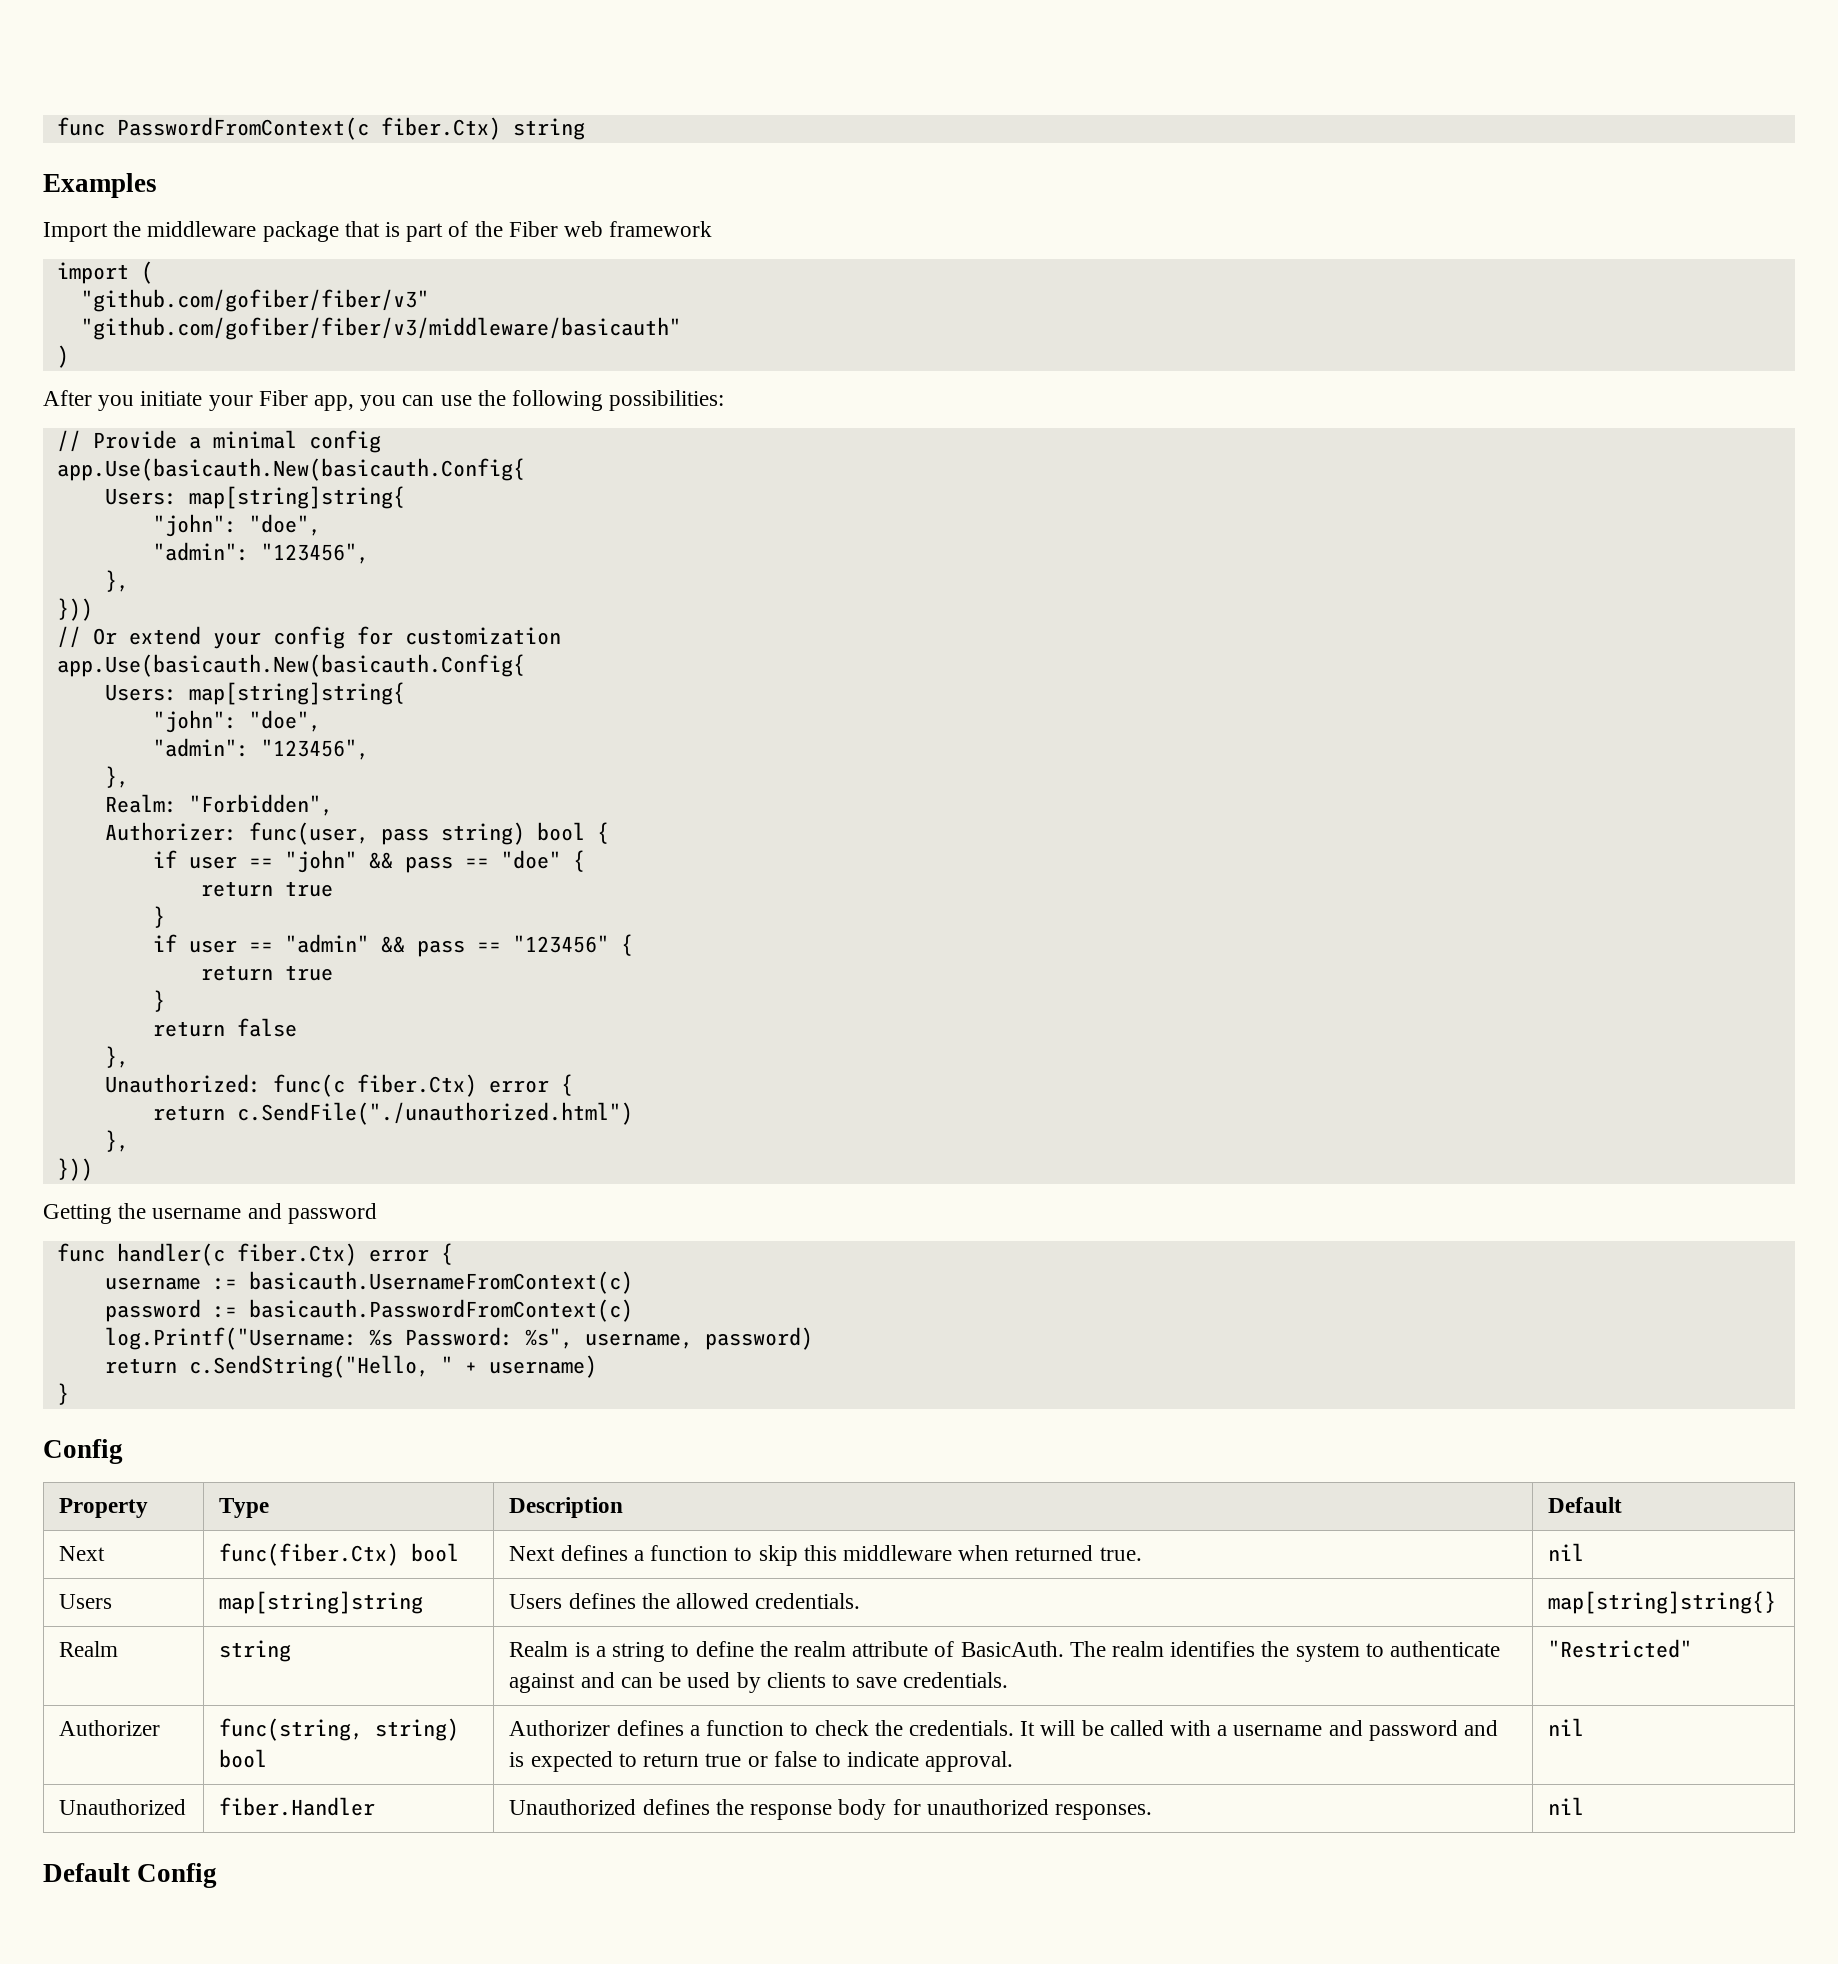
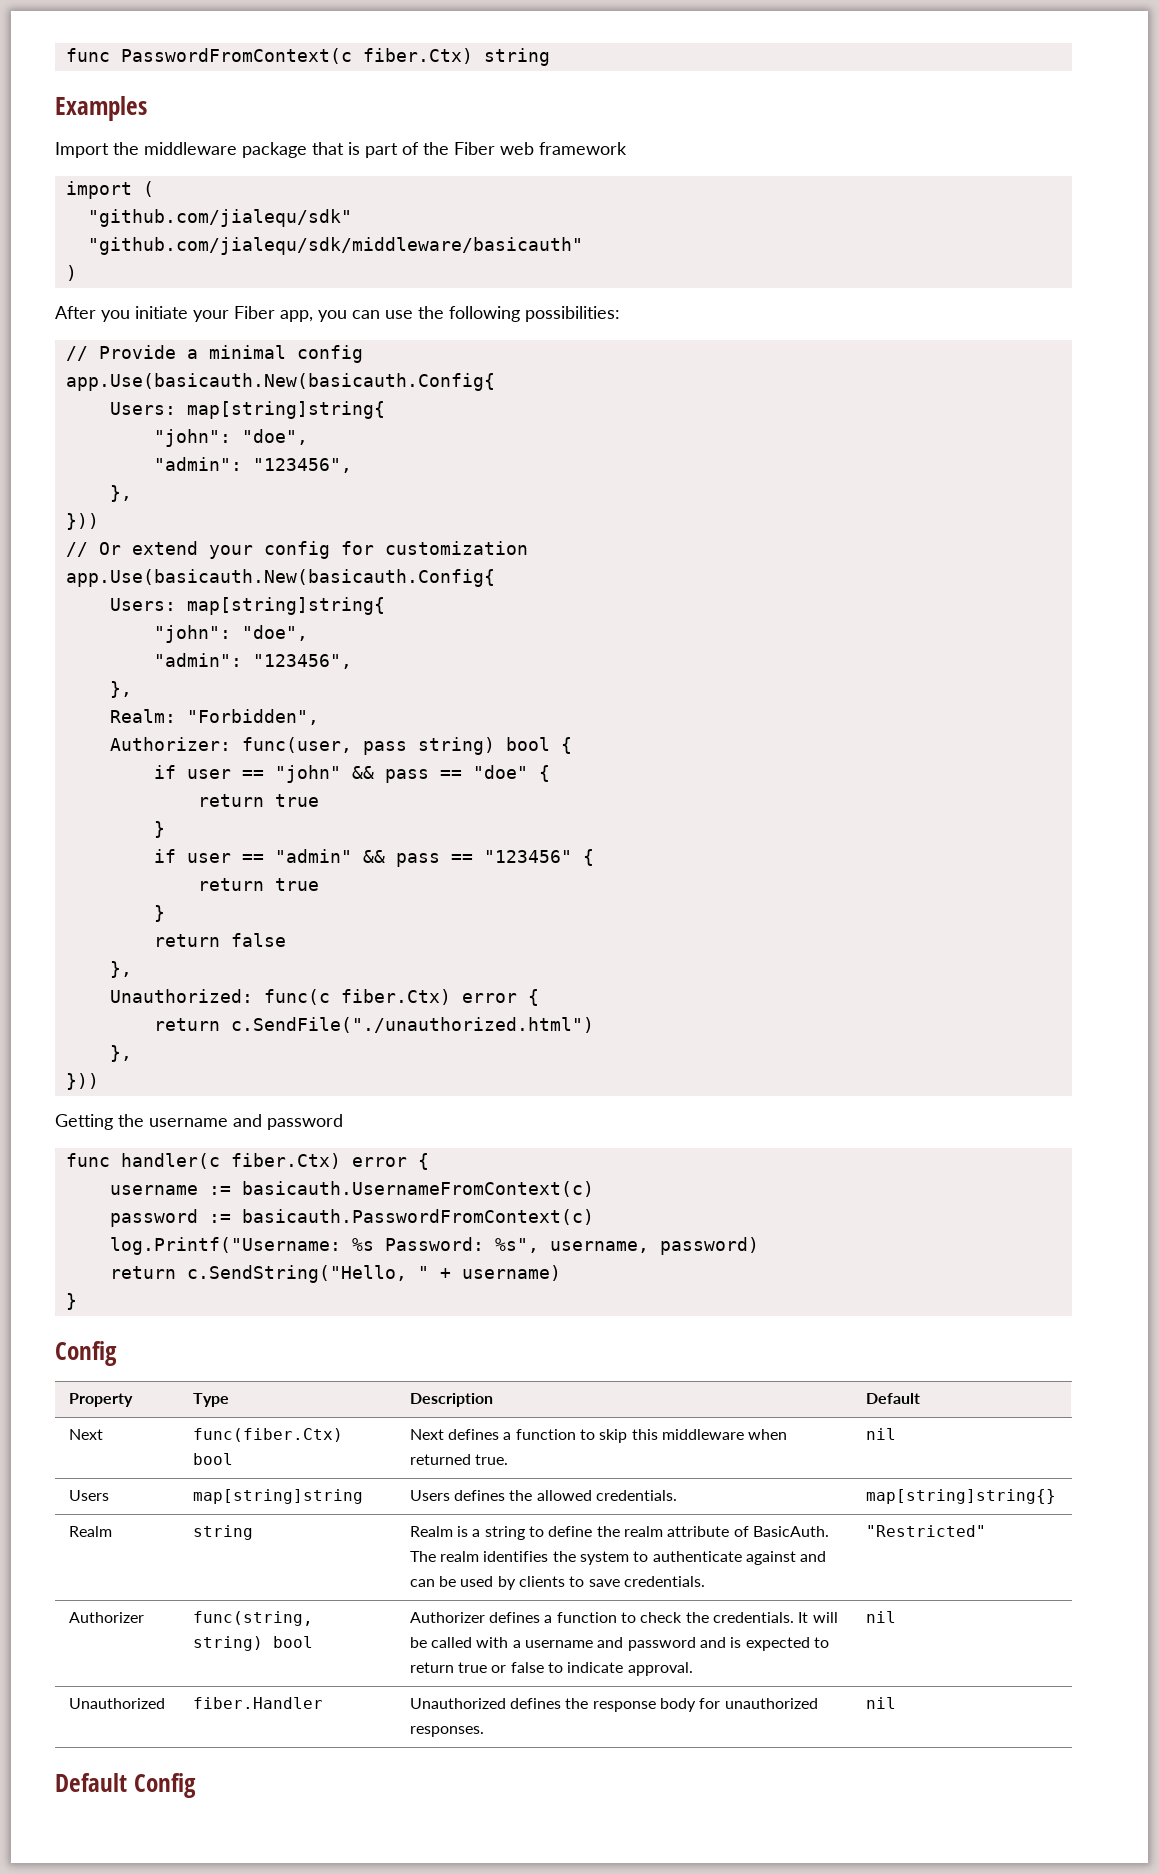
- "github.com/gofiber/fiber/v3"
- "github.com/gofiber/fiber/v3/middleware/basicauth"
+ "github.com/jialequ/sdk"
+ "github.com/jialequ/sdk/middleware/basicauth"

